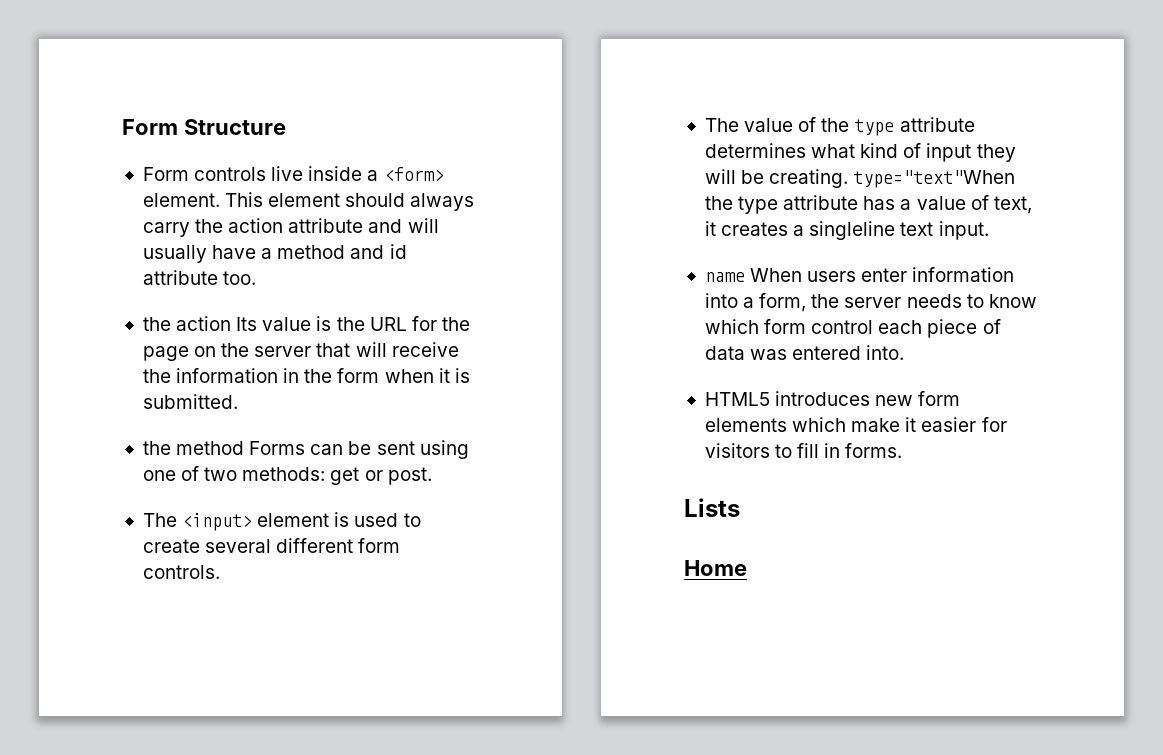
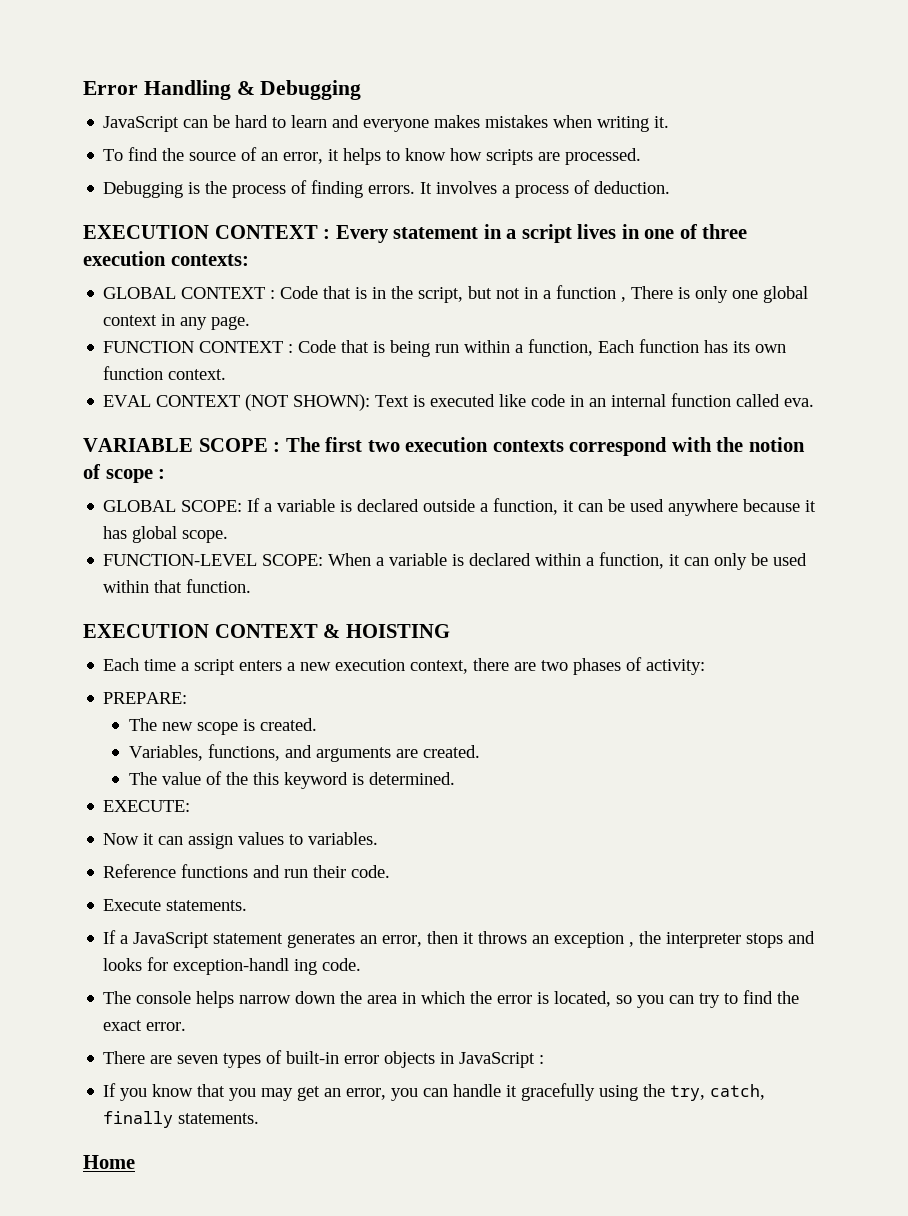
- Form Structure
- Form controls live inside a <form> element. This element should always carry the action attribute and will usually have a method and id attribute too.
- the action Its value is the URL for the page on the server that will receive the information in the form when it is submitted.
- the method Forms can be sent using one of two methods: get or post.
- The <input> element is used to create several different form controls.
- The value of the type attribute determines what kind of input they will be creating. type="text"When the type attribute has a value of text, it creates a singleline text input.
- name When users enter information into a form, the server needs to know which form control each piece of data was entered into.
- HTML5 introduces new form elements which make it easier for visitors to fill in forms.
- Lists
+ Error Handling & Debugging
+ JavaScript can be hard to learn and everyone makes mistakes when writing it.
+ To find the source of an error, it helps to know how scripts are processed.
+ Debugging is the process of finding errors. It involves a process of deduction.
+ EXECUTION CONTEXT : Every statement in a script lives in one of three execution contexts:
+ GLOBAL CONTEXT : Code that is in the script, but not in a function , There is only one global context in any page.
+ FUNCTION CONTEXT : Code that is being run within a function, Each function has its own function context.
+ EVAL CONTEXT (NOT SHOWN): Text is executed like code in an internal function called eva.
+ VARIABLE SCOPE : The first two execution contexts correspond with the notion of scope :
+ GLOBAL SCOPE: If a variable is declared outside a function, it can be used anywhere because it has global scope.
+ FUNCTION-LEVEL SCOPE: When a variable is declared within a function, it can only be used within that function.
+ EXECUTION CONTEXT & HOISTING
+ Each time a script enters a new execution context, there are two phases of activity:
+ PREPARE:
+ The new scope is created.
+ Variables, functions, and arguments are created.
+ The value of the this keyword is determined.
+ EXECUTE:
+ Now it can assign values to variables.
+ Reference functions and run their code.
+ Execute statements.
+ If a JavaScript statement generates an error, then it throws an exception , the interpreter stops and looks for exception-handl ing code.
+ The console helps narrow down the area in which the error is located, so you can try to find the exact error.
+ There are seven types of built-in error objects in JavaScript :
+ If you know that you may get an error, you can handle it gracefully using the try, catch, finally statements.

